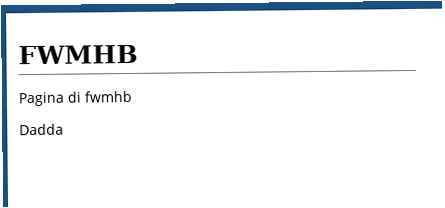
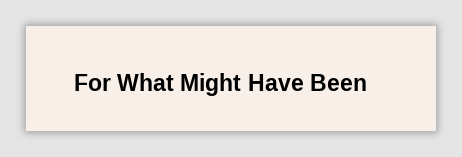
- FWMHB
- Pagina di fwmhb
- Dadda
+ For What Might Have Been

